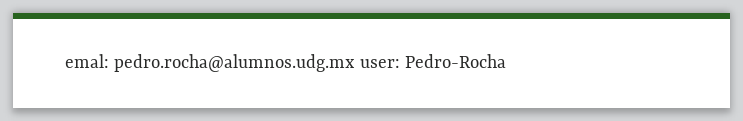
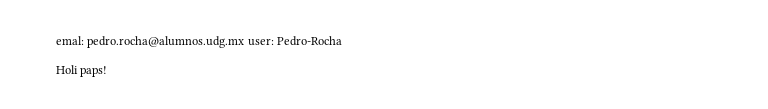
+ Holi paps!

